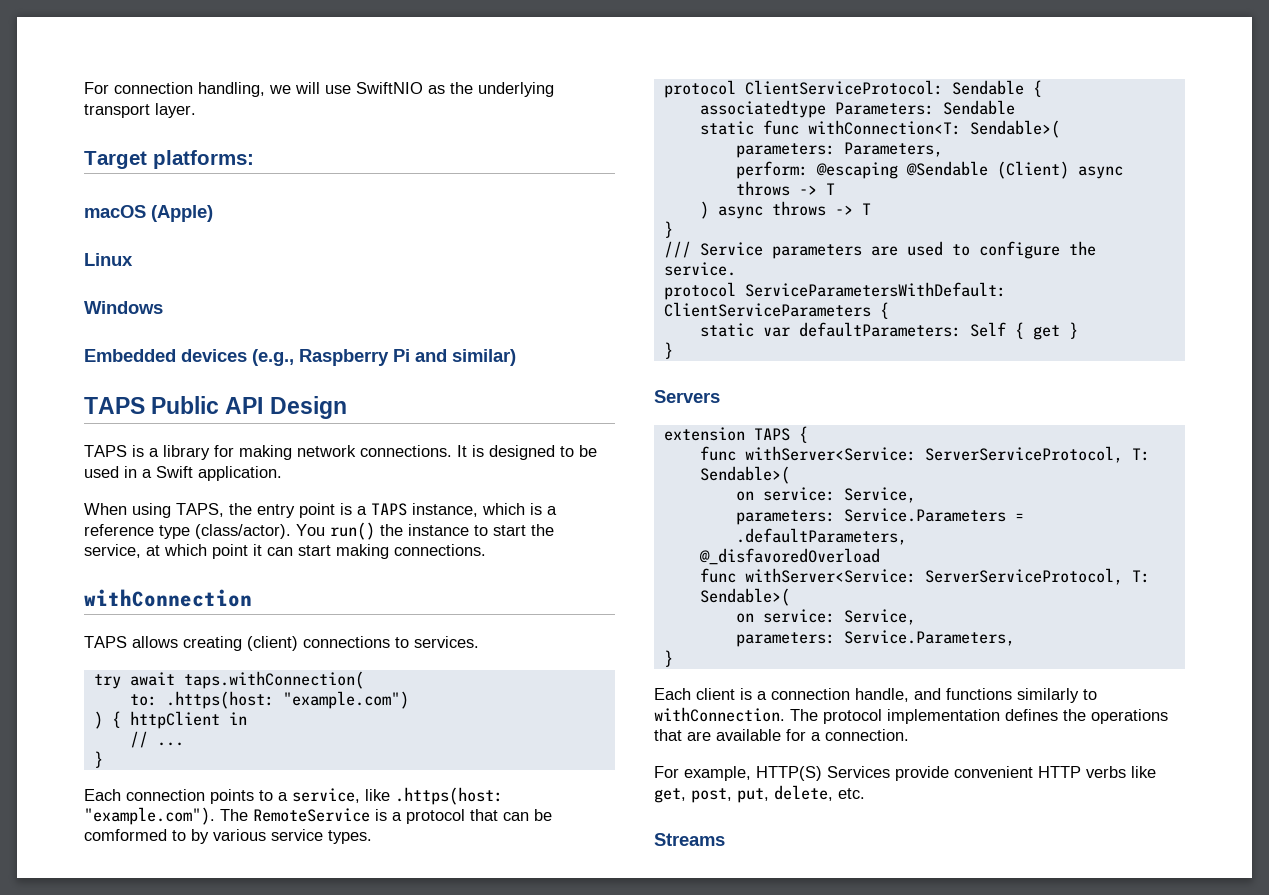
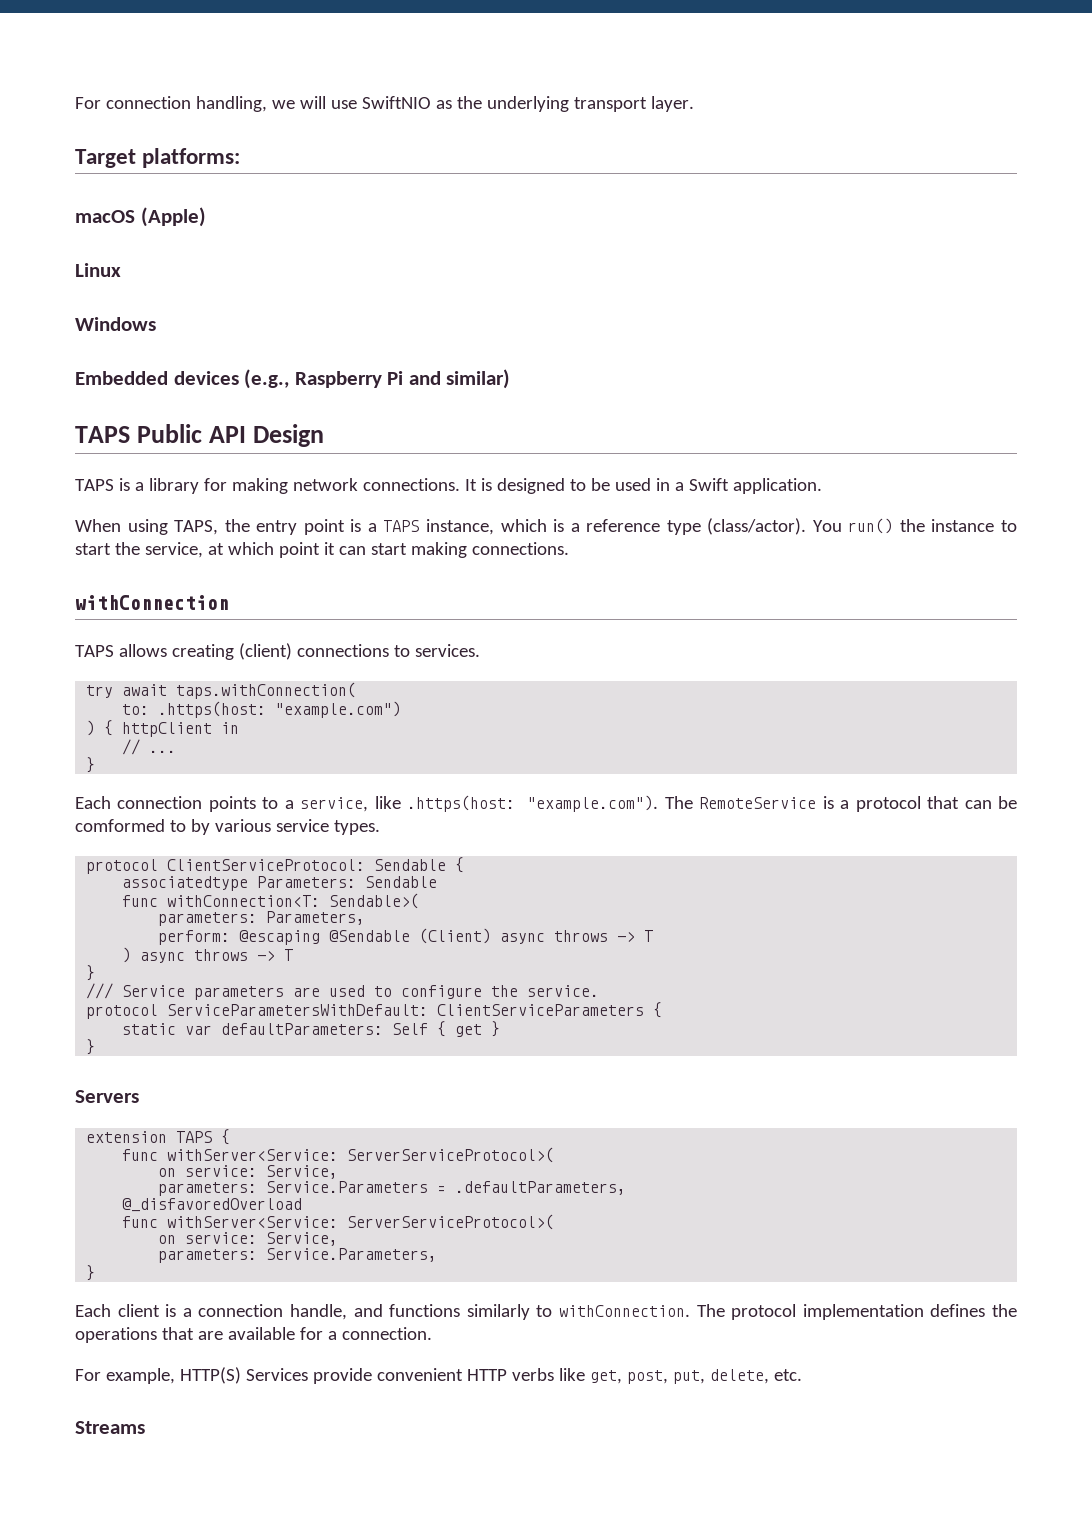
- static func withConnection<T: Sendable>(
+ func withConnection<T: Sendable>(
  extension TAPS {
- func withServer<Service: ServerServiceProtocol, T: Sendable>(
+ func withServer<Service: ServerServiceProtocol>(
  @_disfavoredOverload
- func withServer<Service: ServerServiceProtocol, T: Sendable>(
+ func withServer<Service: ServerServiceProtocol>(

